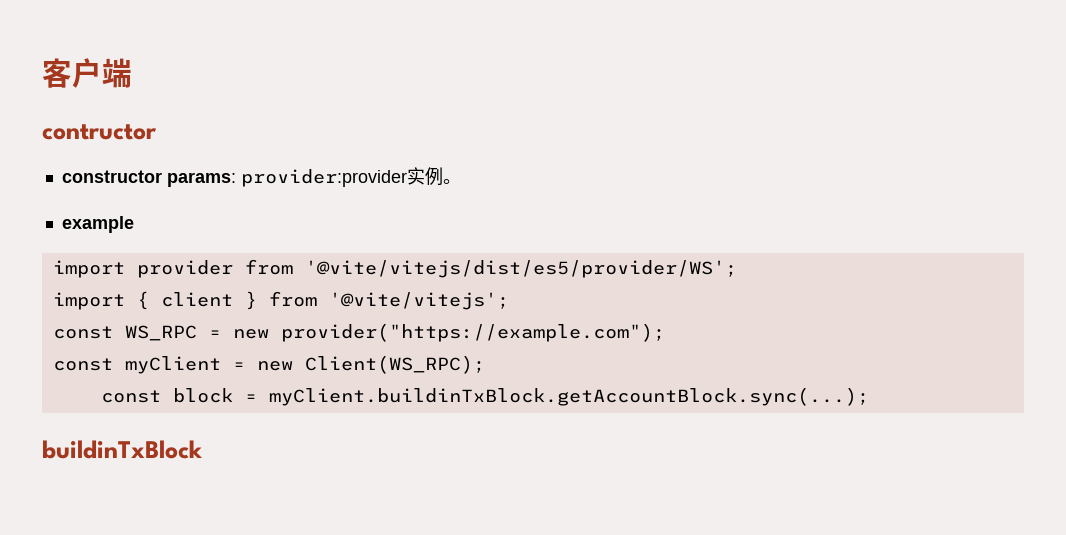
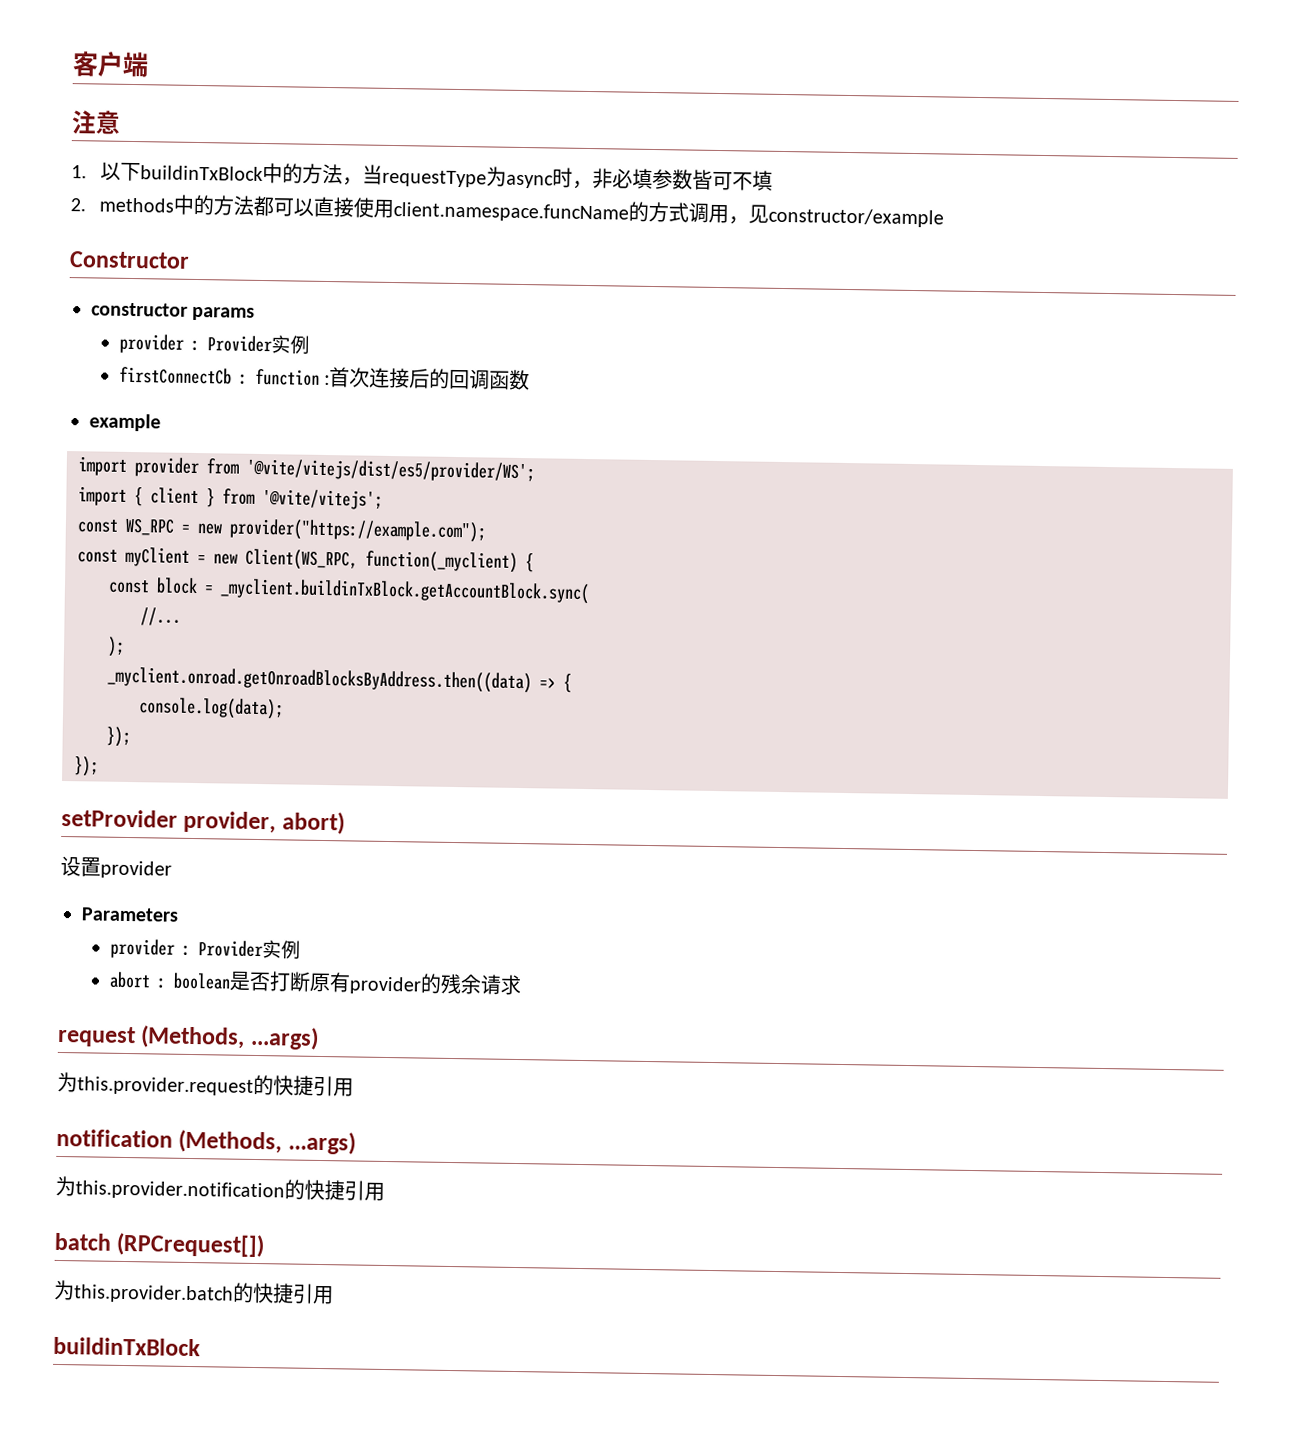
- contructor
- constructor params: provider:provider实例。
+ 注意
+ 1.以下buildinTxBlock中的方法，当requestType为async时，非必填参数皆可不填
+ 2. methods中的方法都可以直接使用client.namespace.funcName的方式调用，见constructor/example
+ Constructor
+ constructor params
+ provider : Provider实例
+ firstConnectCb : function :首次连接后的回调函数
- const myClient = new Client(WS_RPC);
+ const myClient = new Client(WS_RPC, function(_myclient) {
- const block = myClient.buildinTxBlock.getAccountBlock.sync(...);
+ const block = _myclient.buildinTxBlock.getAccountBlock.sync(
+ //...
+ );
+ _myclient.onroad.getOnroadBlocksByAddress.then((data) => {
+ console.log(data);
+ });
+ });
+ setProvider provider, abort)
+ 设置provider
+ Parameters
+ provider : Provider实例
+ abort : boolean是否打断原有provider的残余请求
+ request (Methods, ...args)
+ 为this.provider.request的快捷引用
+ notification (Methods, ...args)
+ 为this.provider.notification的快捷引用
+ batch (RPCrequest[])
+ 为this.provider.batch的快捷引用

